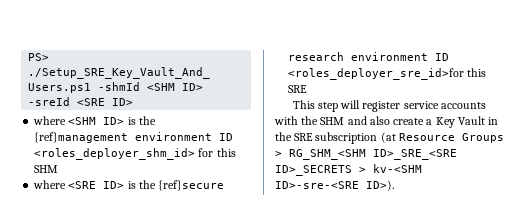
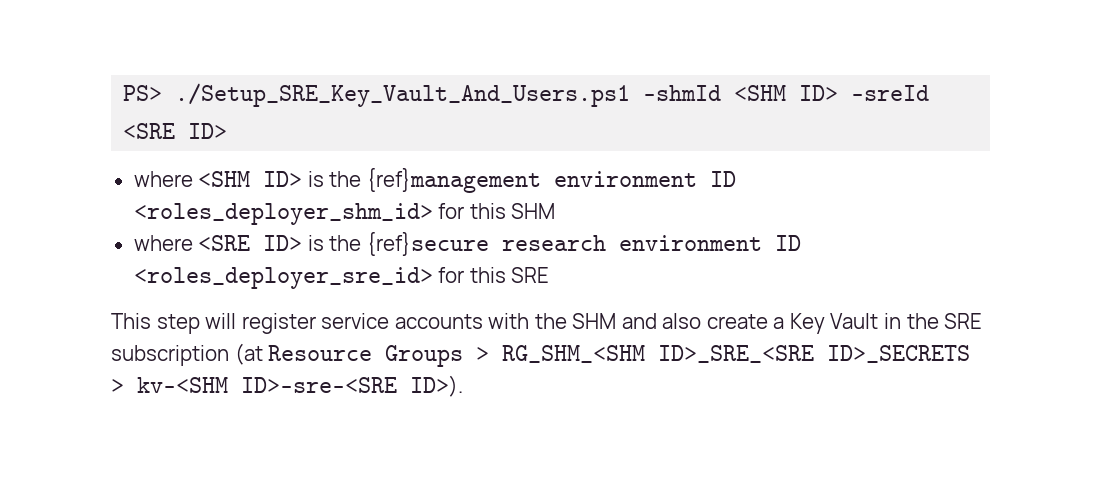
- where <SRE ID> is the {ref}secure research environment ID <roles_deployer_sre_id>for this SRE
+ where <SRE ID> is the {ref}secure research environment ID <roles_deployer_sre_id> for this SRE

